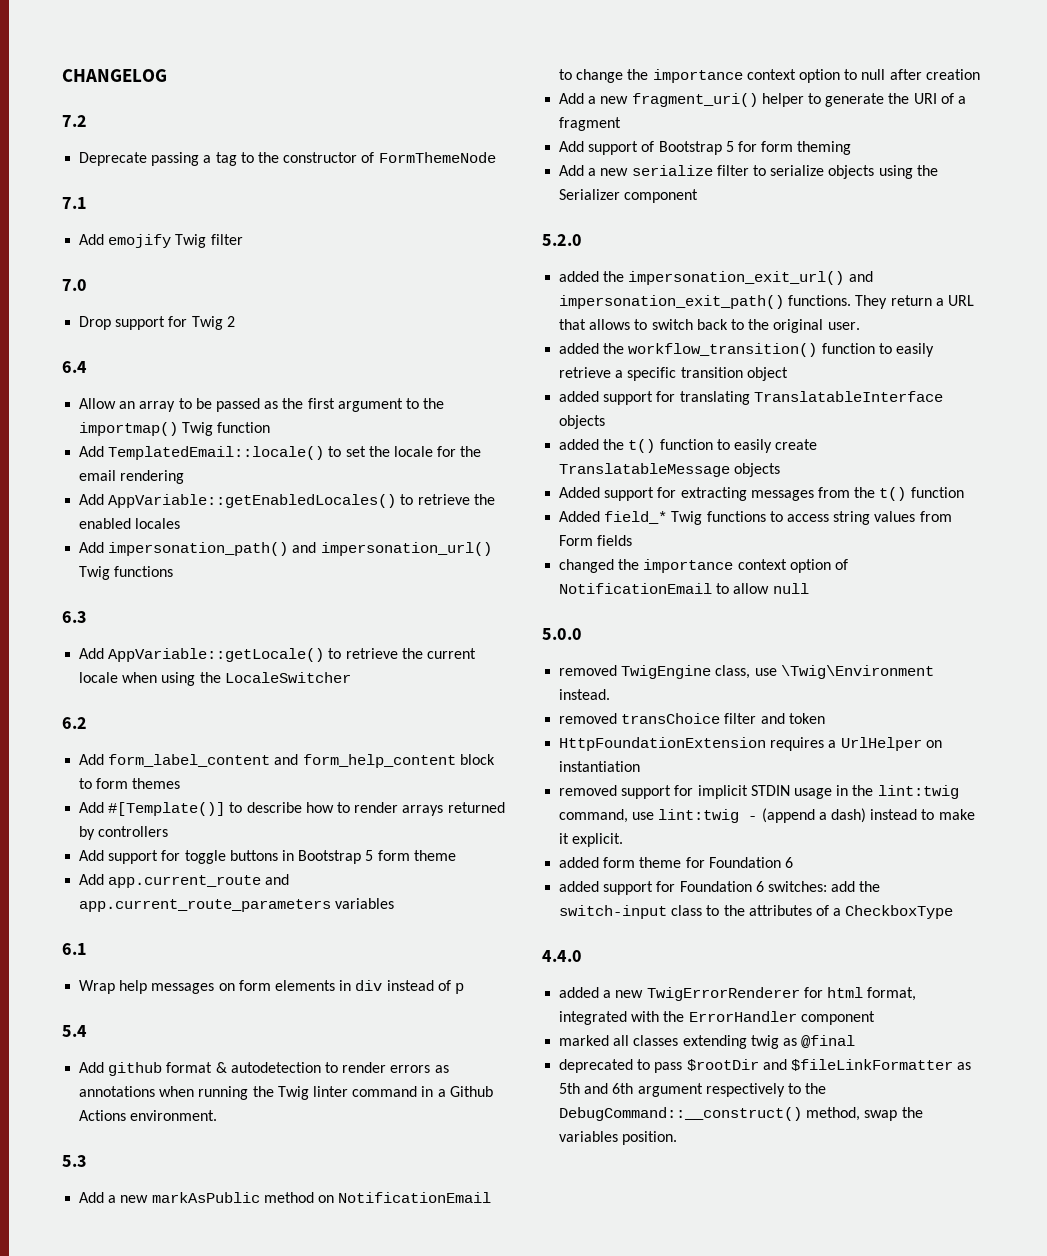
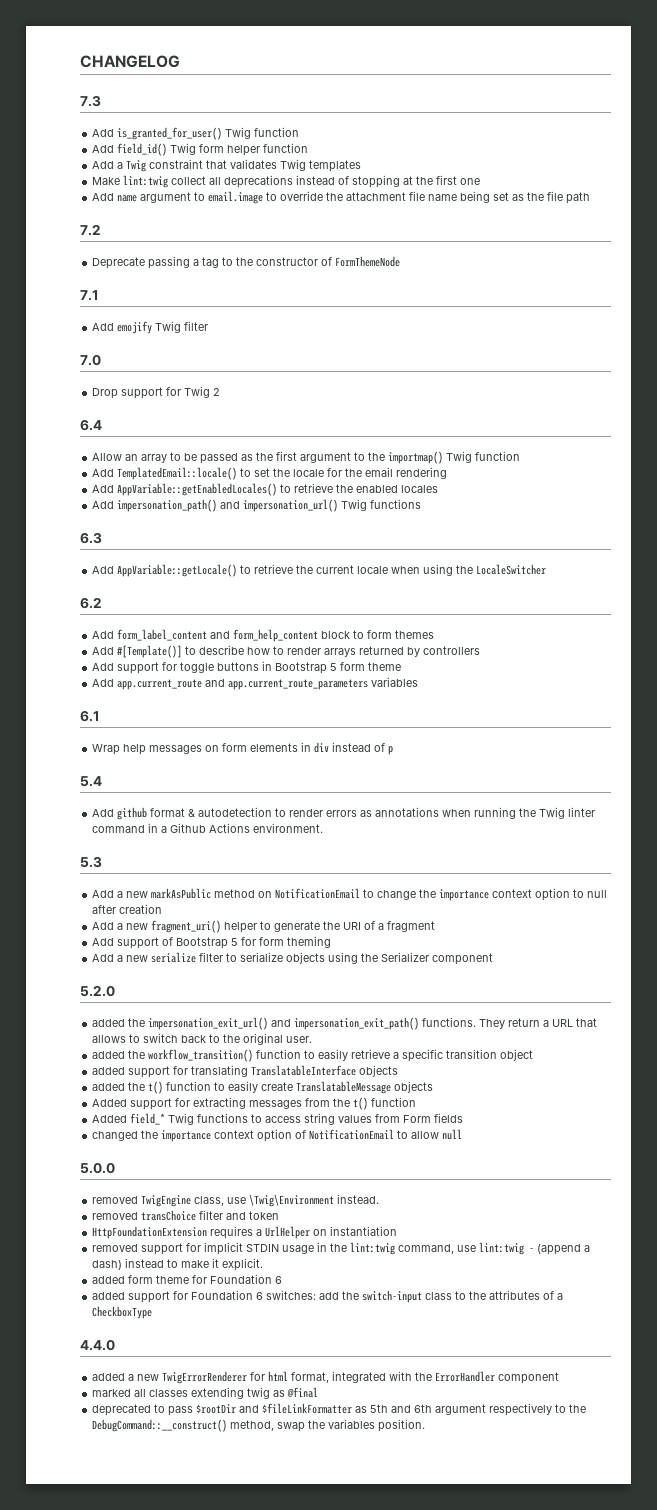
+ 7.3
+ Add is_granted_for_user() Twig function
+ Add field_id() Twig form helper function
+ Add a Twig constraint that validates Twig templates
+ Make lint:twig collect all deprecations instead of stopping at the first one
+ Add name argument to email.image to override the attachment file name being set as the file path

